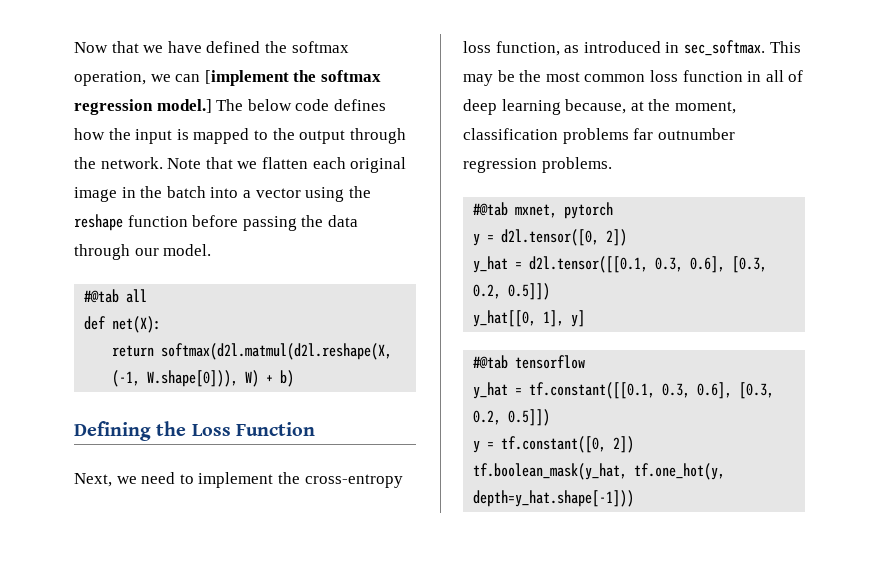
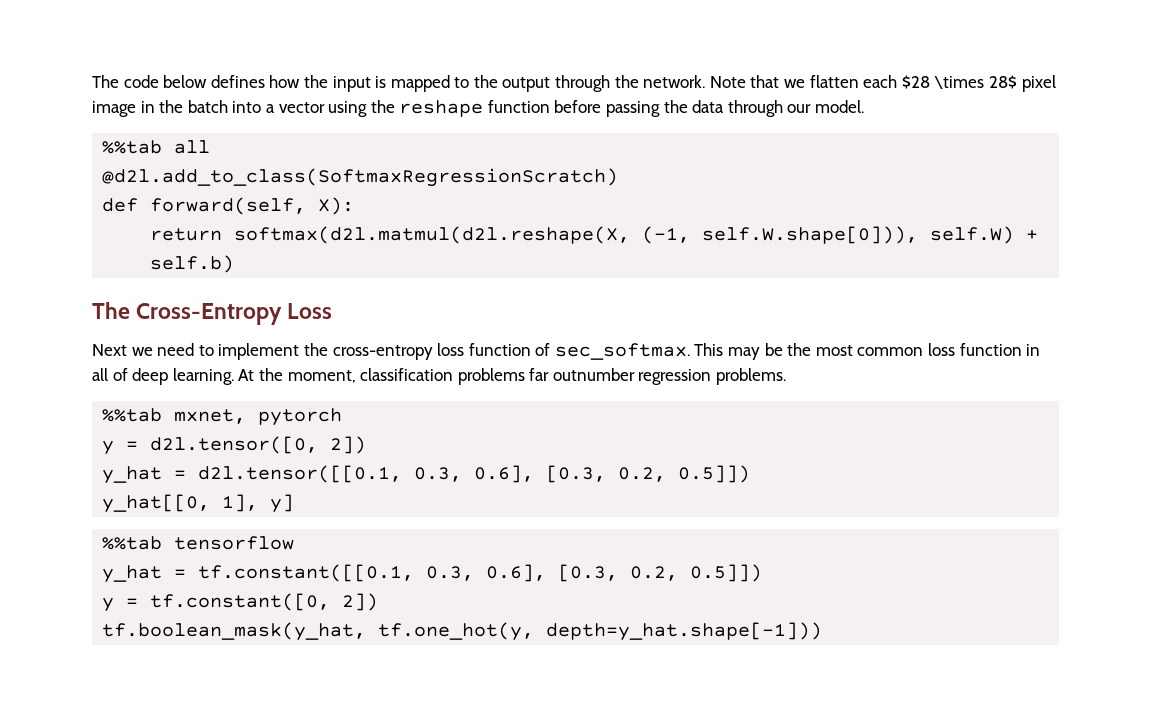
- Now that we have defined the softmax operation, we can [implement the softmax regression model.] The below code defines how the input is mapped to the output through the network.
+ The code below defines how the input is mapped to the output through the network.
- Note that we flatten each original image in the batch into a vector using the reshape function before passing the data through our model.
+ Note that we flatten each $28 \times 28$ pixel image in the batch into a vector using the reshape function before passing the data through our model.
- #@tab all
+ %%tab all
+ @d2l.add_to_class(SoftmaxRegressionScratch)
- def net(X):
+ def forward(self, X):
- return softmax(d2l.matmul(d2l.reshape(X, (-1, W.shape[0])), W) + b)
- Defining the Loss Function
- Next, we need to implement the cross-entropy loss function, as introduced in sec_softmax.
+ return softmax(d2l.matmul(d2l.reshape(X, (-1, self.W.shape[0])), self.W) + self.b)
+ The Cross-Entropy Loss
+ Next we need to implement the cross-entropy loss function of sec_softmax.
- This may be the most common loss function in all of deep learning because, at the moment, classification problems far outnumber regression problems.
+ This may be the most common loss function in all of deep learning. At the moment, classification problems far outnumber regression problems.
- #@tab mxnet, pytorch
+ %%tab mxnet, pytorch
- #@tab tensorflow
+ %%tab tensorflow

